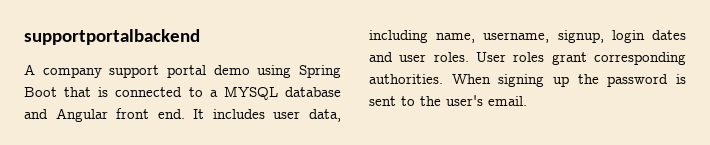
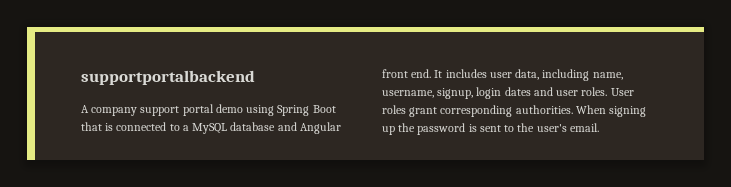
- A company support portal demo using Spring Boot that is connected to a MYSQL database and Angular front end.
+ A company support portal demo using Spring Boot that is connected to a MySQL database and Angular front end.

